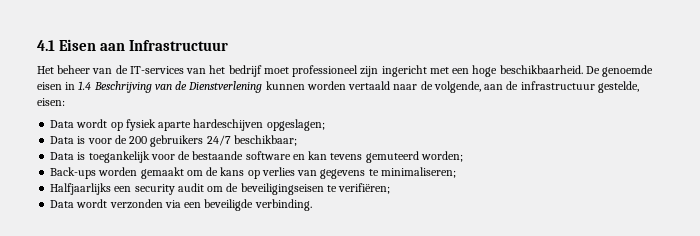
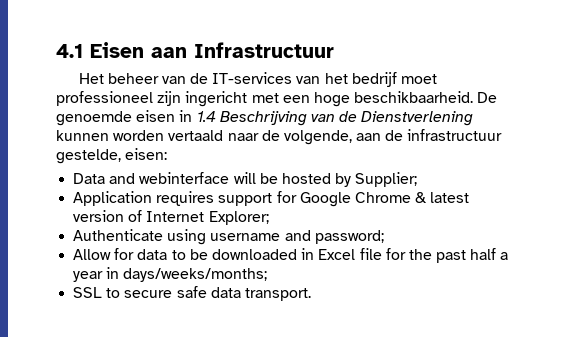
- Data wordt op fysiek aparte hardeschijven opgeslagen;
- Data is voor de 200 gebruikers 24/7 beschikbaar;
- Data is toegankelijk voor de bestaande software en kan tevens gemuteerd worden;
- Back-ups worden gemaakt om de kans op verlies van gegevens te minimaliseren;
- Halfjaarlijks een security audit om de beveiligingseisen te verifiëren;
- Data wordt verzonden via een beveiligde verbinding.
+ Data and webinterface will be hosted by Supplier;
+ Application requires support for Google Chrome & latest version of Internet Explorer;
+ Authenticate using username and password;
+ Allow for data to be downloaded in Excel file for the past half a year in days/weeks/months;
+ SSL to secure safe data transport.

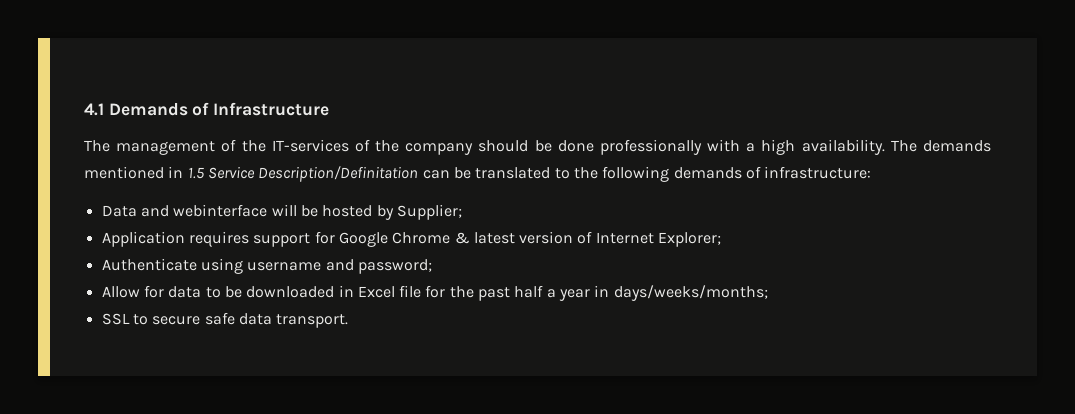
- 4.1 Eisen aan Infrastructuur
- Het beheer van de IT-services van het bedrijf moet professioneel zijn ingericht met een hoge beschikbaarheid. De genoemde eisen in 1.4 Beschrijving van de Dienstverlening kunnen worden vertaald naar de volgende, aan de infrastructuur gestelde, eisen:
+ 4.1 Demands of Infrastructure
+ The management of the IT-services of the company should be done professionally with a high availability. The demands mentioned in 1.5 Service Description/Definitation can be translated to the following demands of infrastructure:

